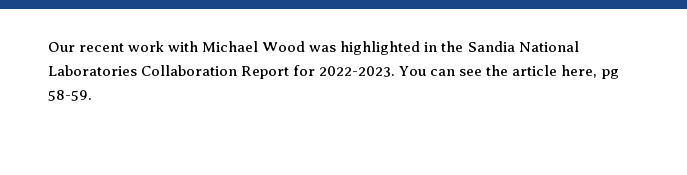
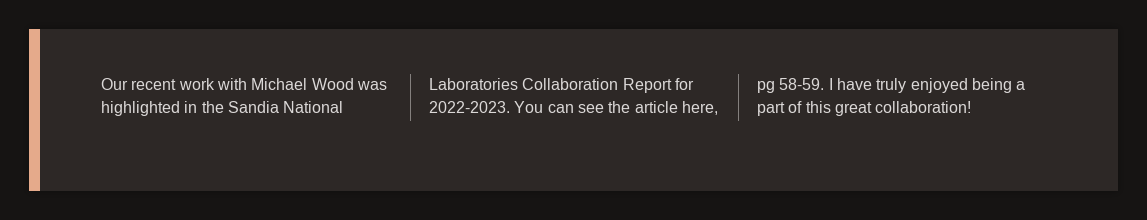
+ I have truly enjoyed being a part of this great collaboration!

